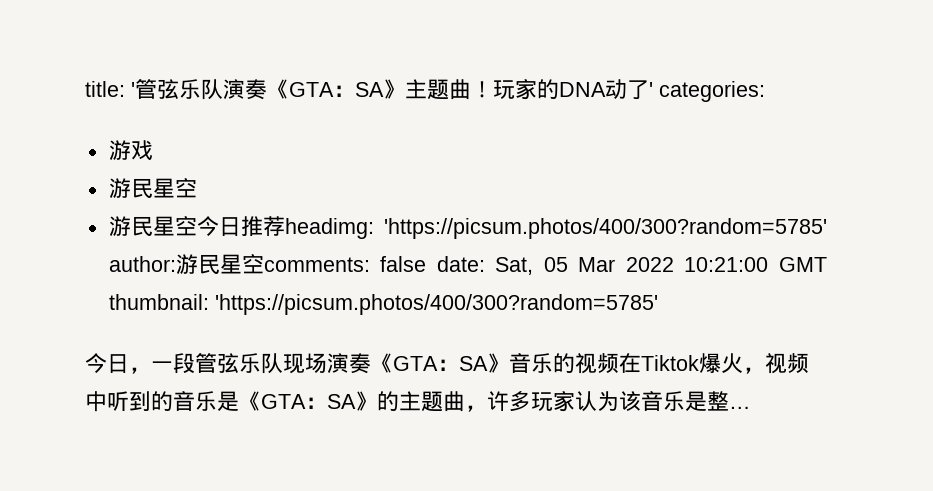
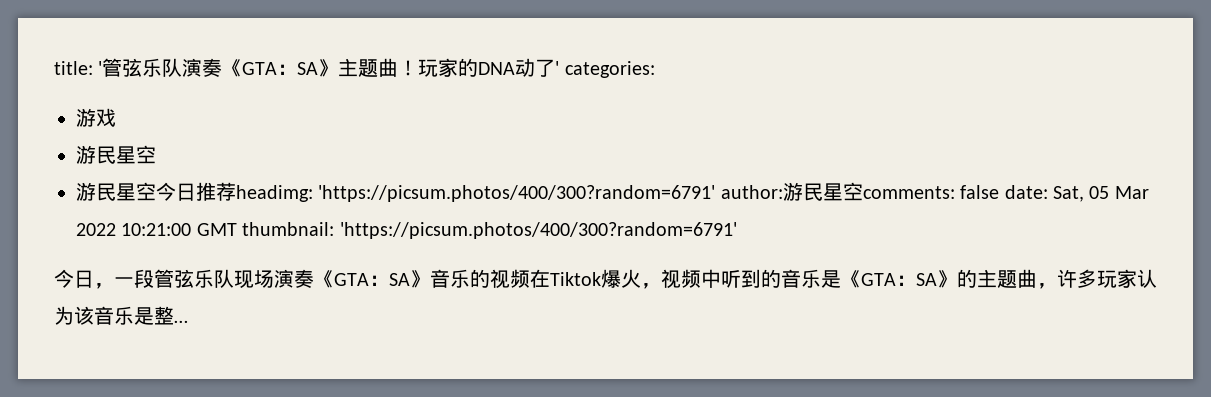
- 游民星空今日推荐headimg: 'https://picsum.photos/400/300?random=5785' author:游民星空comments: false date: Sat, 05 Mar 2022 10:21:00 GMT thumbnail: 'https://picsum.photos/400/300?random=5785'
+ 游民星空今日推荐headimg: 'https://picsum.photos/400/300?random=6791' author:游民星空comments: false date: Sat, 05 Mar 2022 10:21:00 GMT thumbnail: 'https://picsum.photos/400/300?random=6791'

